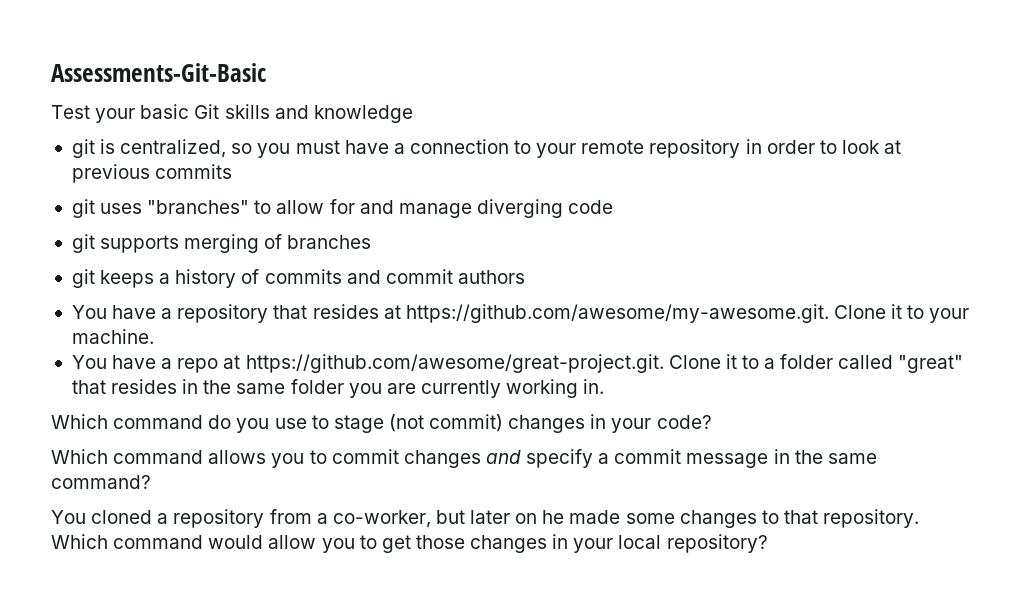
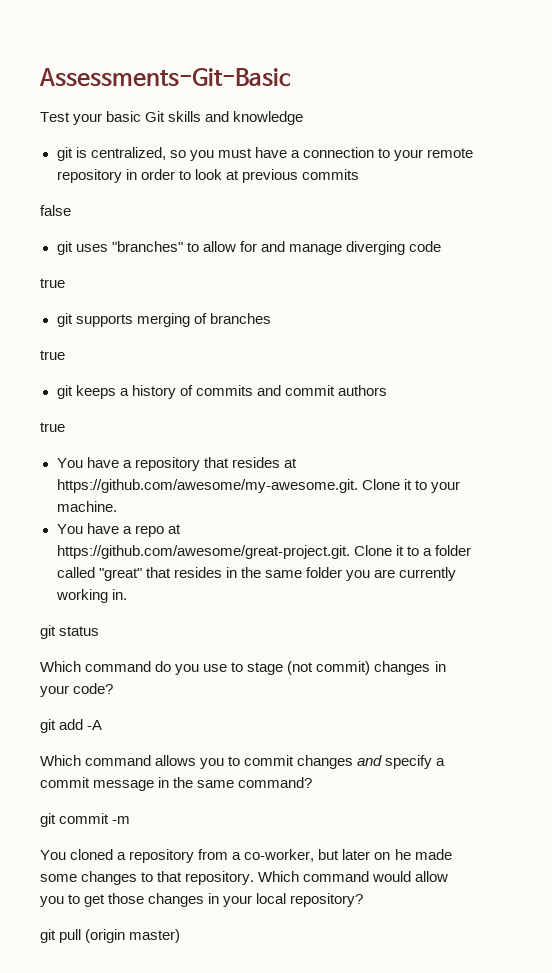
+ false
  git uses "branches" to allow for and manage diverging code
+ true
  git supports merging of branches
+ true
  git keeps a history of commits and commit authors
+ true
+ git status
+ git add -A
+ git commit -m
+ git pull (origin master)

